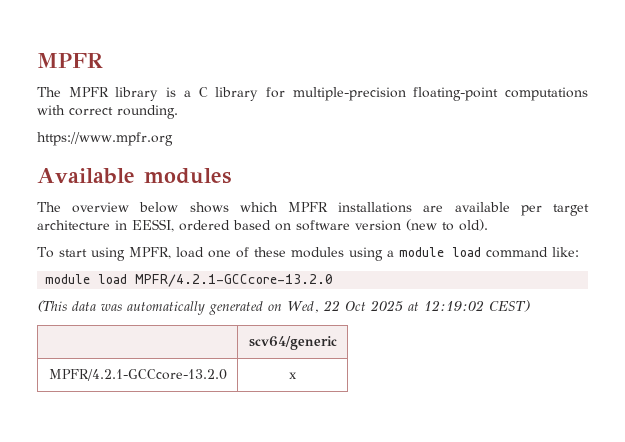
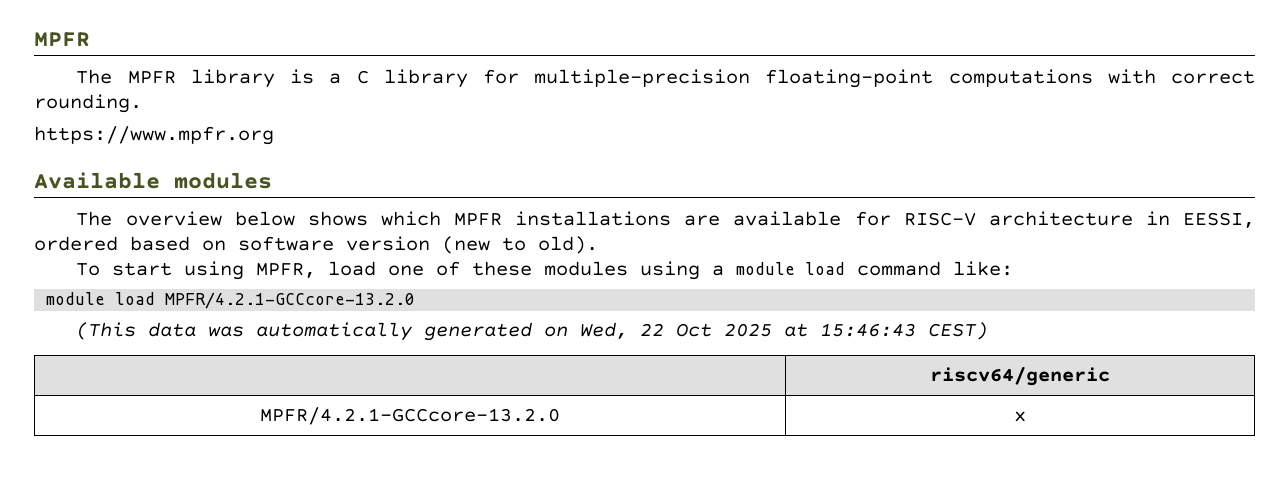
- The overview below shows which MPFR installations are available per target architecture in EESSI, ordered based on software version (new to old).
+ The overview below shows which MPFR installations are available for RISC-V architecture in EESSI, ordered based on software version (new to old).
- (This data was automatically generated on Wed, 22 Oct 2025 at 12:19:02 CEST)
+ (This data was automatically generated on Wed, 22 Oct 2025 at 15:46:43 CEST)
- | scv64/generic
+ | riscv64/generic

